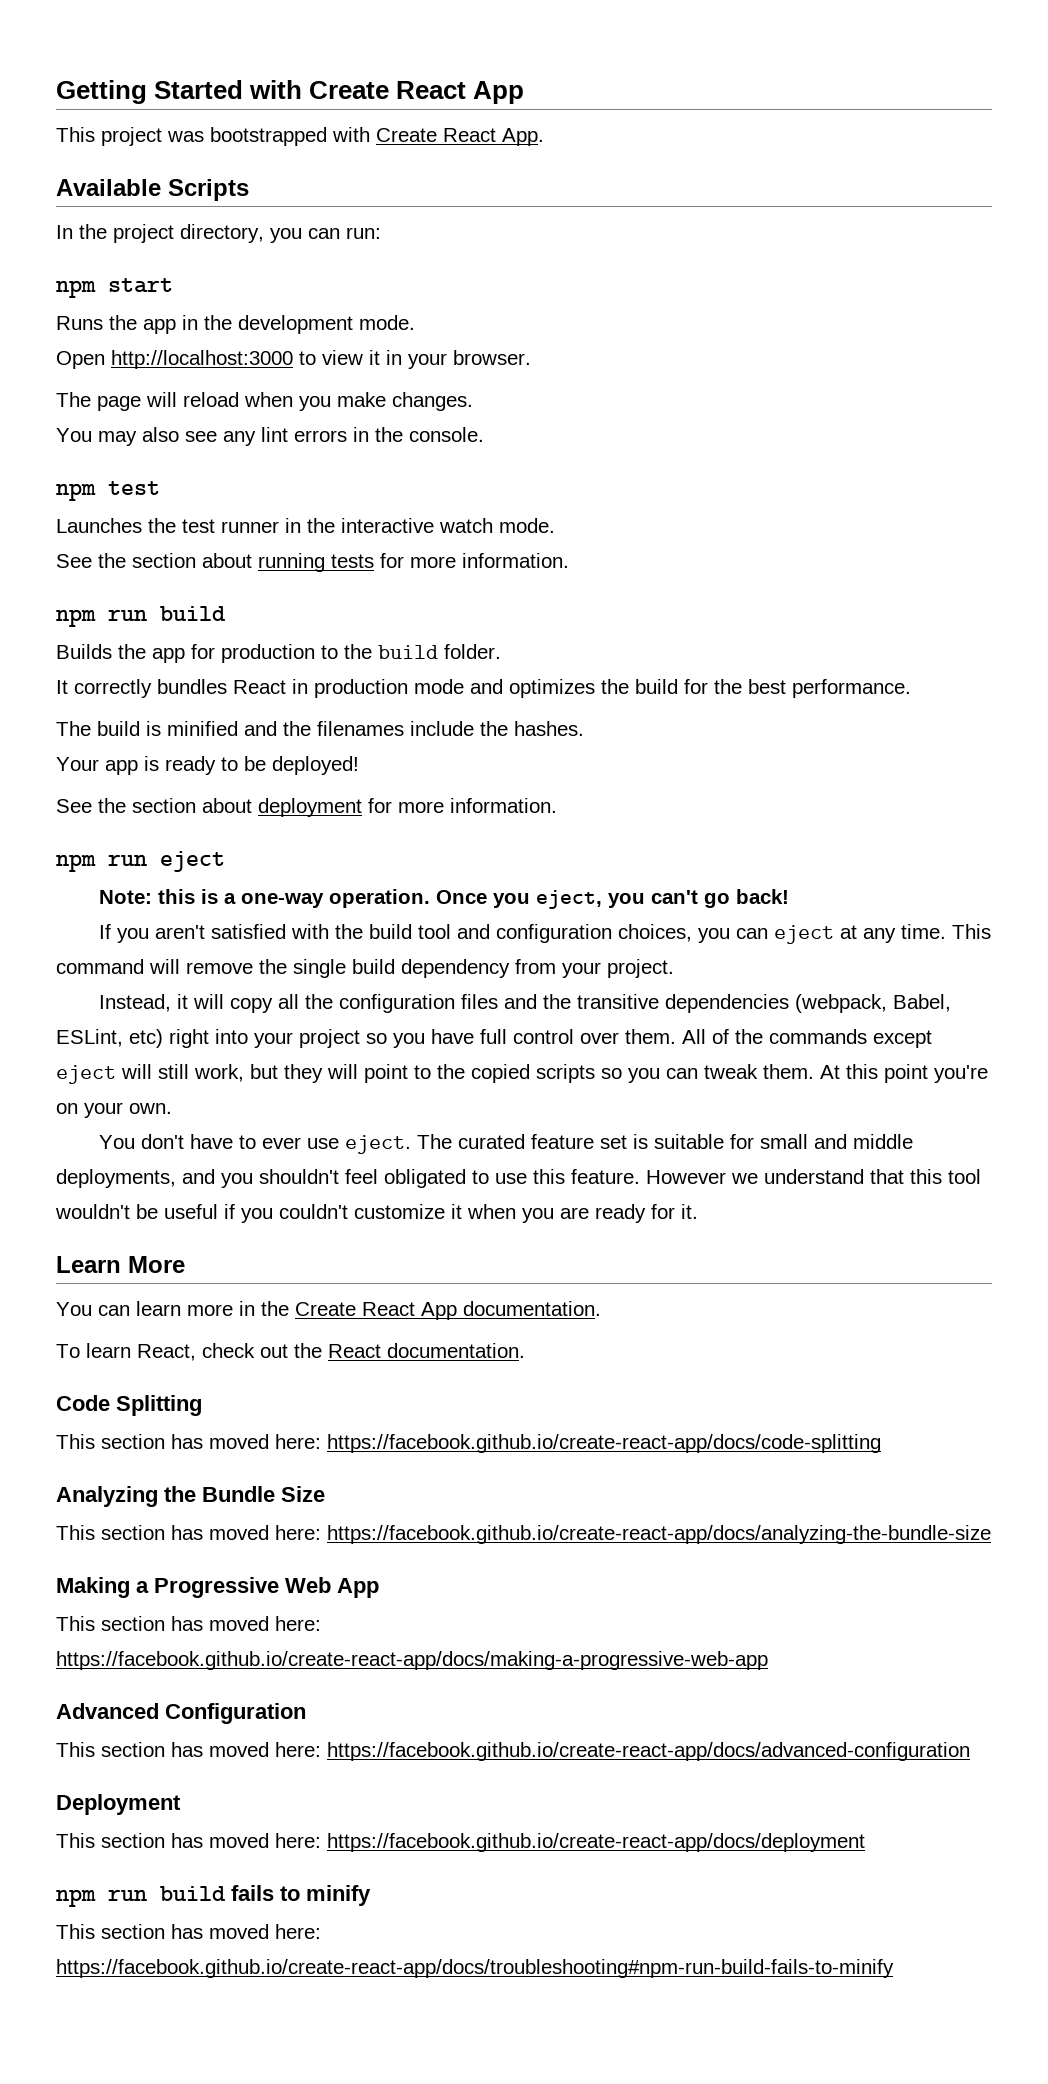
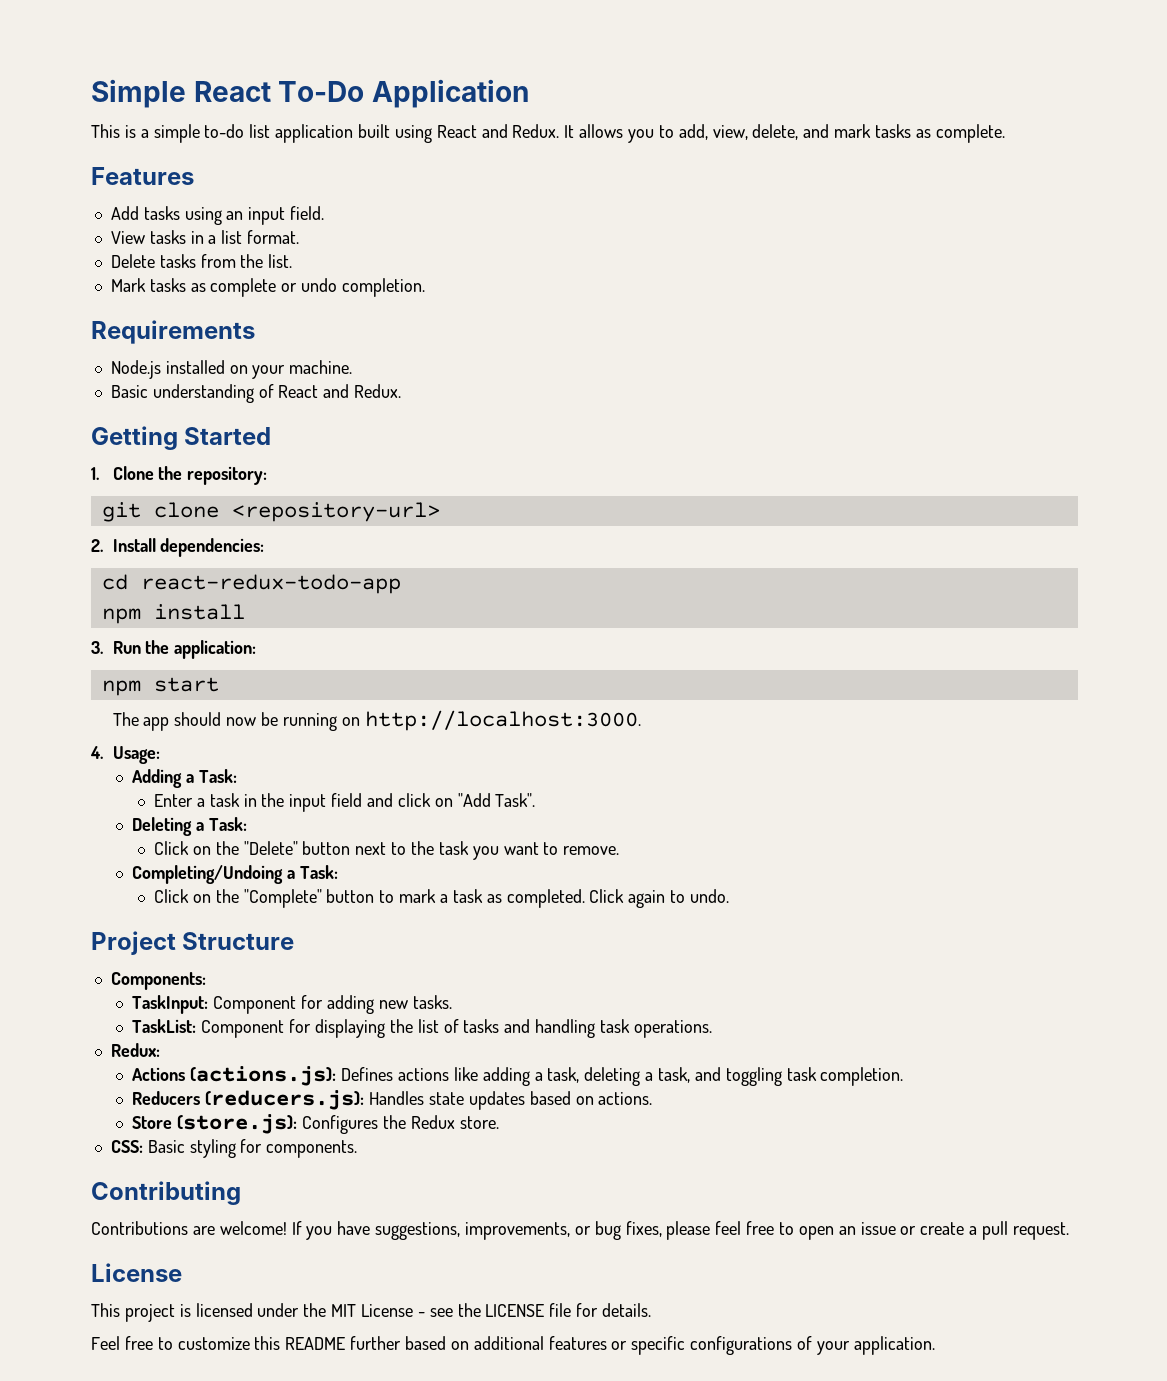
- Getting Started with Create React App
- This project was bootstrapped with Create React App.
- Available Scripts
- In the project directory, you can run:
+ Simple React To-Do Application
+ This is a simple to-do list application built using React and Redux. It allows you to add, view, delete, and mark tasks as complete.
+ Features
+ Add tasks using an input field.
+ View tasks in a list format.
+ Delete tasks from the list.
+ Mark tasks as complete or undo completion.
+ Requirements
+ Node.js installed on your machine.
+ Basic understanding of React and Redux.
+ Getting Started
+ 1. Clone the repository:
+ git clone <repository-url>
+ 2. Install dependencies:
+ cd react-redux-todo-app
+ npm install
+ 3. Run the application:
  npm start
- Runs the app in the development mode.
- Open http://localhost:3000 to view it in your browser.
- The page will reload when you make changes.
- You may also see any lint errors in the console.
- npm test
- Launches the test runner in the interactive watch mode.
- See the section about running tests for more information.
- npm run build
- Builds the app for production to the build folder.
- It correctly bundles React in production mode and optimizes the build for the best performance.
- The build is minified and the filenames include the hashes.
- Your app is ready to be deployed!
- See the section about deployment for more information.
- npm run eject
- Note: this is a one-way operation. Once you eject, you can't go back!
- If you aren't satisfied with the build tool and configuration choices, you can eject at any time. This command will remove the single build dependency from your project.
- Instead, it will copy all the configuration files and the transitive dependencies (webpack, Babel, ESLint, etc) right into your project so you have full control over them. All of the commands except eject will still work, but they will point to the copied scripts so you can tweak them. At this point you're on your own.
- You don't have to ever use eject. The curated feature set is suitable for small and middle deployments, and you shouldn't feel obligated to use this feature. However we understand that this tool wouldn't be useful if you couldn't customize it when you are ready for it.
- Learn More
- You can learn more in the Create React App documentation.
- To learn React, check out the React documentation.
- Code Splitting
- This section has moved here: https://facebook.github.io/create-react-app/docs/code-splitting
- Analyzing the Bundle Size
- This section has moved here: https://facebook.github.io/create-react-app/docs/analyzing-the-bundle-size
- Making a Progressive Web App
- This section has moved here: https://facebook.github.io/create-react-app/docs/making-a-progressive-web-app
- Advanced Configuration
- This section has moved here: https://facebook.github.io/create-react-app/docs/advanced-configuration
- Deployment
- This section has moved here: https://facebook.github.io/create-react-app/docs/deployment
- npm run build fails to minify
- This section has moved here: https://facebook.github.io/create-react-app/docs/troubleshooting#npm-run-build-fails-to-minify
+ The app should now be running on http://localhost:3000.
+ 4. Usage:
+ Adding a Task:
+ Enter a task in the input field and click on "Add Task".
+ Deleting a Task:
+ Click on the "Delete" button next to the task you want to remove.
+ Completing/Undoing a Task:
+ Click on the "Complete" button to mark a task as completed. Click again to undo.
+ Project Structure
+ Components:
+ TaskInput: Component for adding new tasks.
+ TaskList: Component for displaying the list of tasks and handling task operations.
+ Redux:
+ Actions (actions.js): Defines actions like adding a task, deleting a task, and toggling task completion.
+ Reducers (reducers.js): Handles state updates based on actions.
+ Store (store.js): Configures the Redux store.
+ CSS: Basic styling for components.
+ Contributing
+ Contributions are welcome! If you have suggestions, improvements, or bug fixes, please feel free to open an issue or create a pull request.
+ License
+ This project is licensed under the MIT License - see the LICENSE file for details.
+ Feel free to customize this README further based on additional features or specific configurations of your application.

